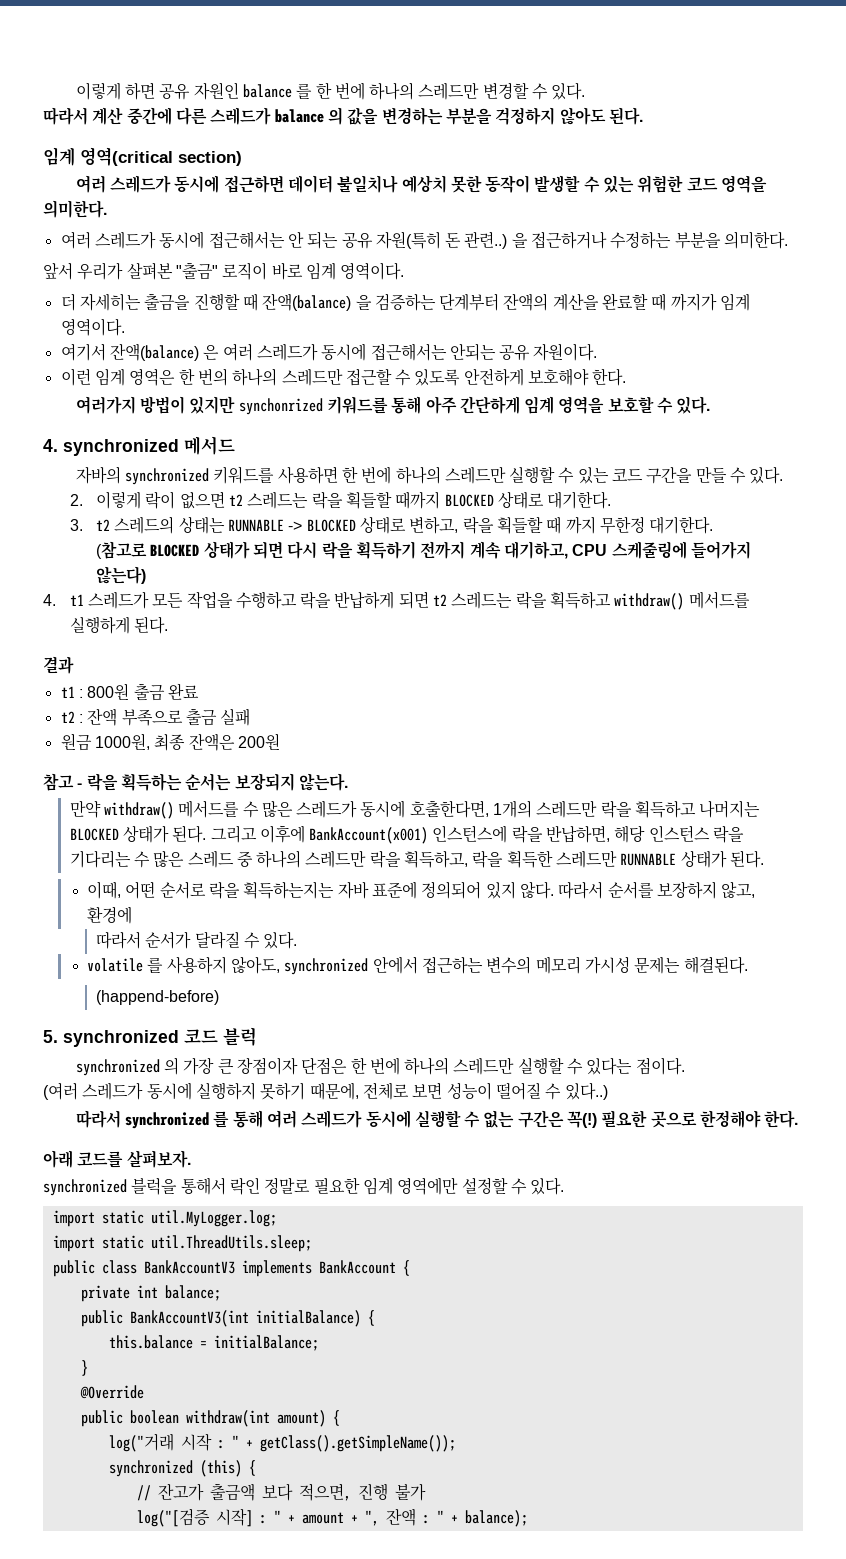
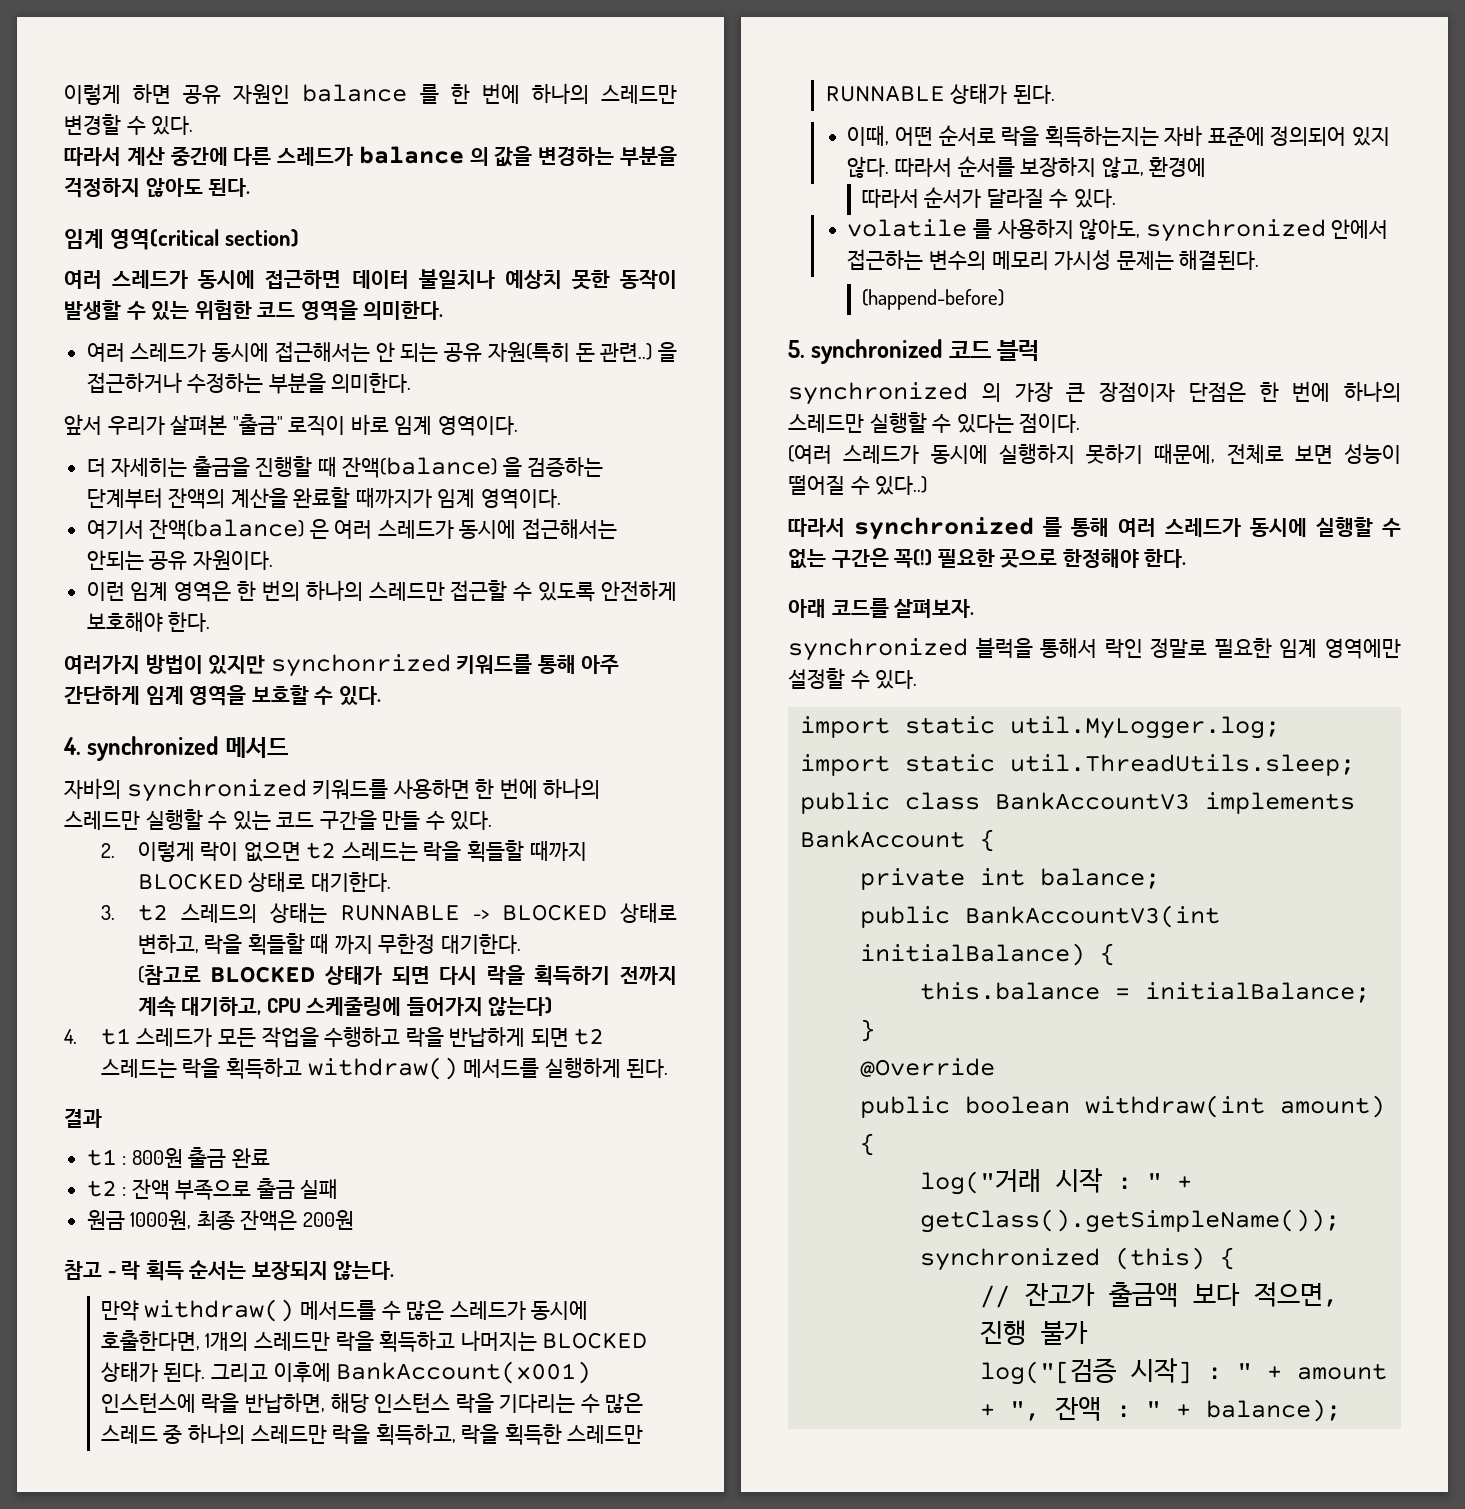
- 더 자세히는 출금을 진행할 때 잔액(balance) 을 검증하는 단계부터 잔액의 계산을 완료할 때 까지가 임계 영역이다.
+ 더 자세히는 출금을 진행할 때 잔액(balance) 을 검증하는 단계부터 잔액의 계산을 완료할 때까지가 임계 영역이다.
- 참고 - 락을 획득하는 순서는 보장되지 않는다.
+ 참고 - 락 획득 순서는 보장되지 않는다.

